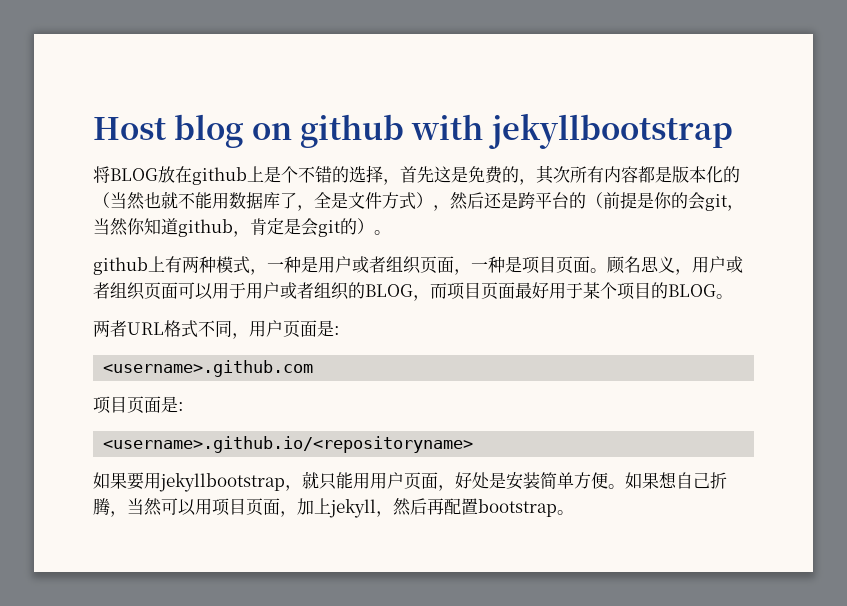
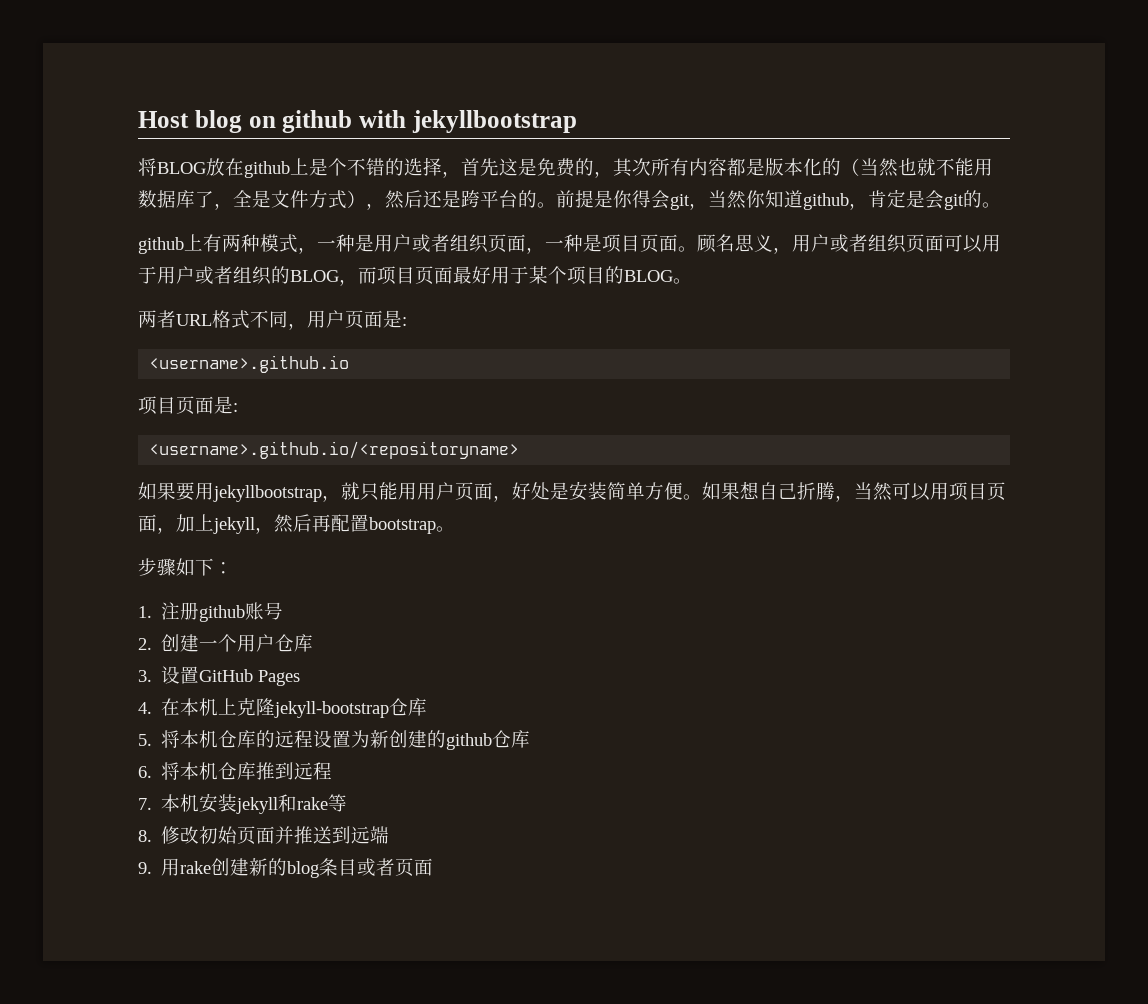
- 将BLOG放在github上是个不错的选择，首先这是免费的，其次所有内容都是版本化的（当然也就不能用数据库了，全是文件方式），然后还是跨平台的（前提是你的会git，当然你知道github，肯定是会git的）。
+ 将BLOG放在github上是个不错的选择，首先这是免费的，其次所有内容都是版本化的（当然也就不能用数据库了，全是文件方式），然后还是跨平台的。前提是你得会git，当然你知道github，肯定是会git的。
- <username>.github.com
+ <username>.github.io
+ 步骤如下：
+ 1.注册github账号
+ 2.创建一个用户仓库
+ 3.设置GitHub Pages
+ 4.在本机上克隆jekyll-bootstrap仓库
+ 5.将本机仓库的远程设置为新创建的github仓库
+ 6.将本机仓库推到远程
+ 7.本机安装jekyll和rake等
+ 8.修改初始页面并推送到远端
+ 9.用rake创建新的blog条目或者页面

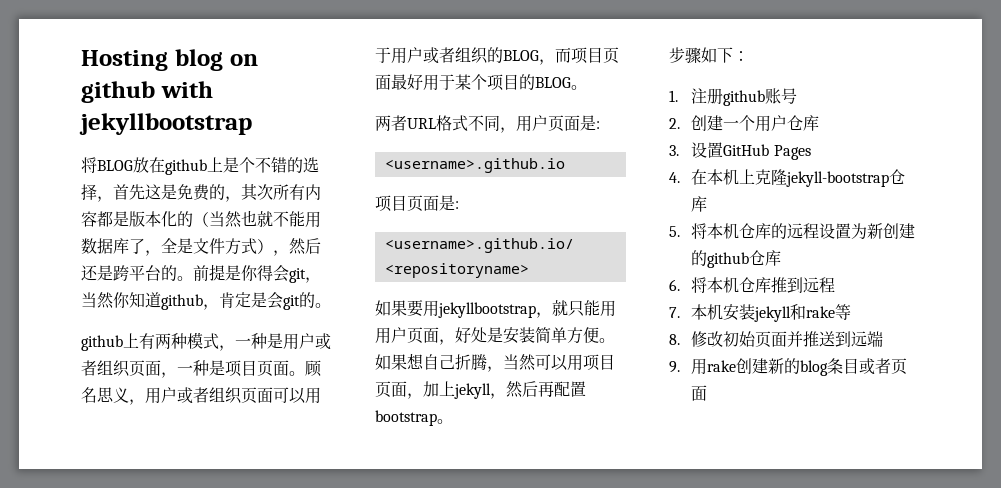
- Host blog on github with jekyllbootstrap
+ Hosting blog on github with jekyllbootstrap

